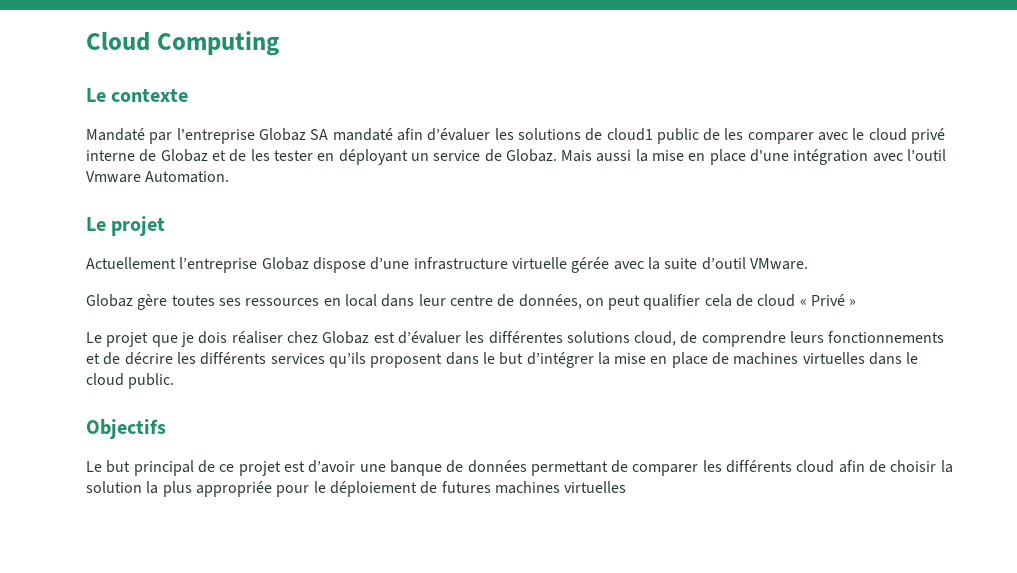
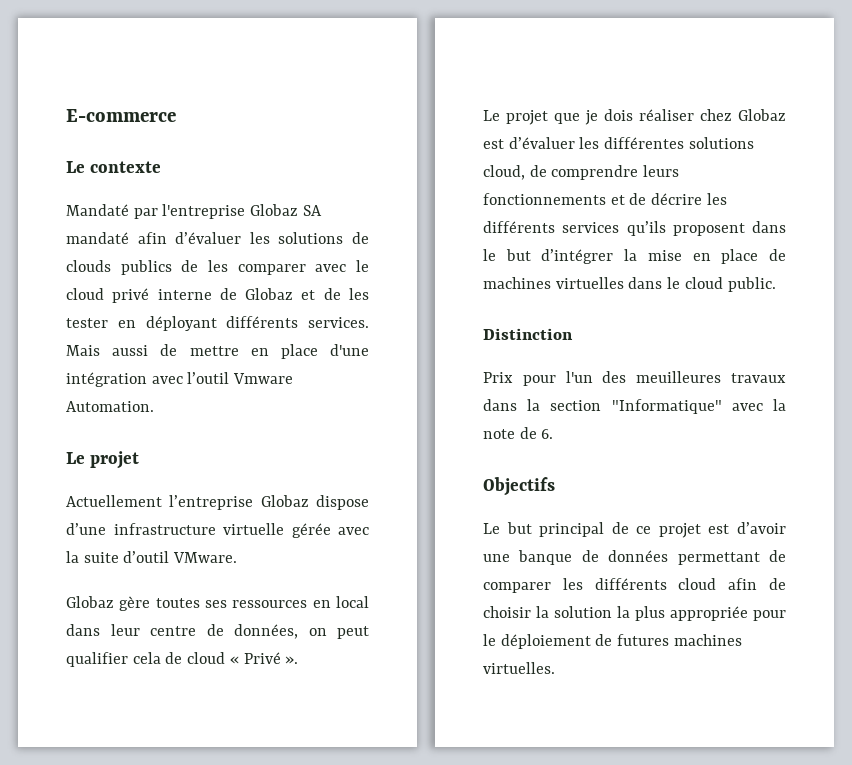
- Cloud Computing
+ E-commerce
- Mandaté par l'entreprise Globaz SA mandaté afin d’évaluer les solutions de cloud1 public de les comparer avec le cloud privé interne de Globaz et de les tester en déployant un service de Globaz. Mais aussi la mise en place d'une intégration avec l’outil Vmware Automation.
+ Mandaté par l'entreprise Globaz SA mandaté afin d’évaluer les solutions de clouds publics de les comparer avec le cloud privé interne de Globaz et de les tester en déployant différents services. Mais aussi de mettre en place d'une intégration avec l’outil Vmware Automation.
- Globaz gère toutes ses ressources en local dans leur centre de données, on peut qualifier cela de cloud « Privé »
+ Globaz gère toutes ses ressources en local dans leur centre de données, on peut qualifier cela de cloud « Privé ».
+ Distinction
+ Prix pour l'un des meuilleures travaux dans la section "Informatique" avec la note de 6.
- Le but principal de ce projet est d’avoir une banque de données permettant de comparer les différents cloud afin de choisir la solution la plus appropriée pour le déploiement de futures machines virtuelles
+ Le but principal de ce projet est d’avoir une banque de données permettant de comparer les différents cloud afin de choisir la solution la plus appropriée pour le déploiement de futures machines virtuelles.

